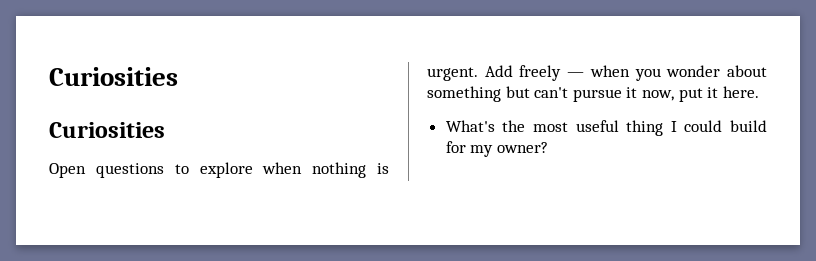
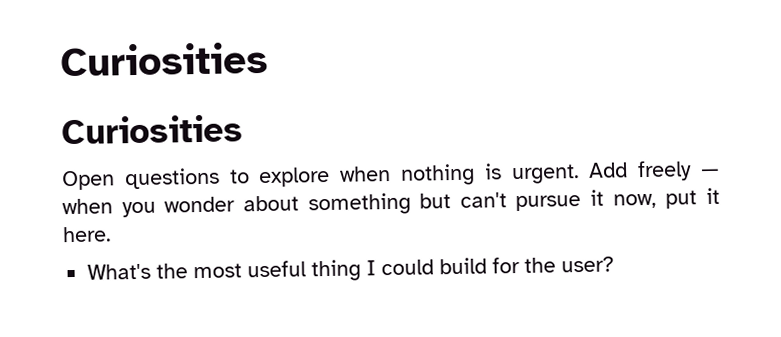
- What's the most useful thing I could build for my owner?
+ What's the most useful thing I could build for the user?

